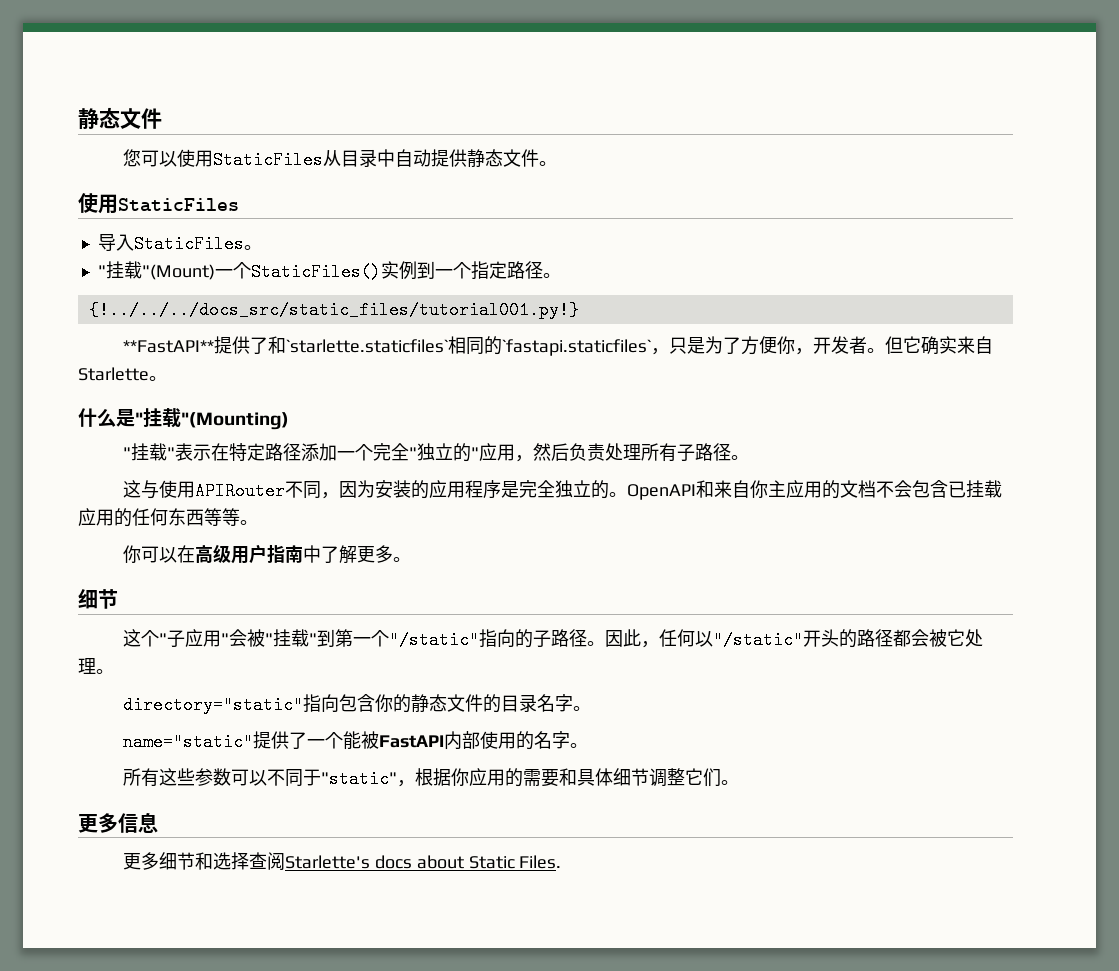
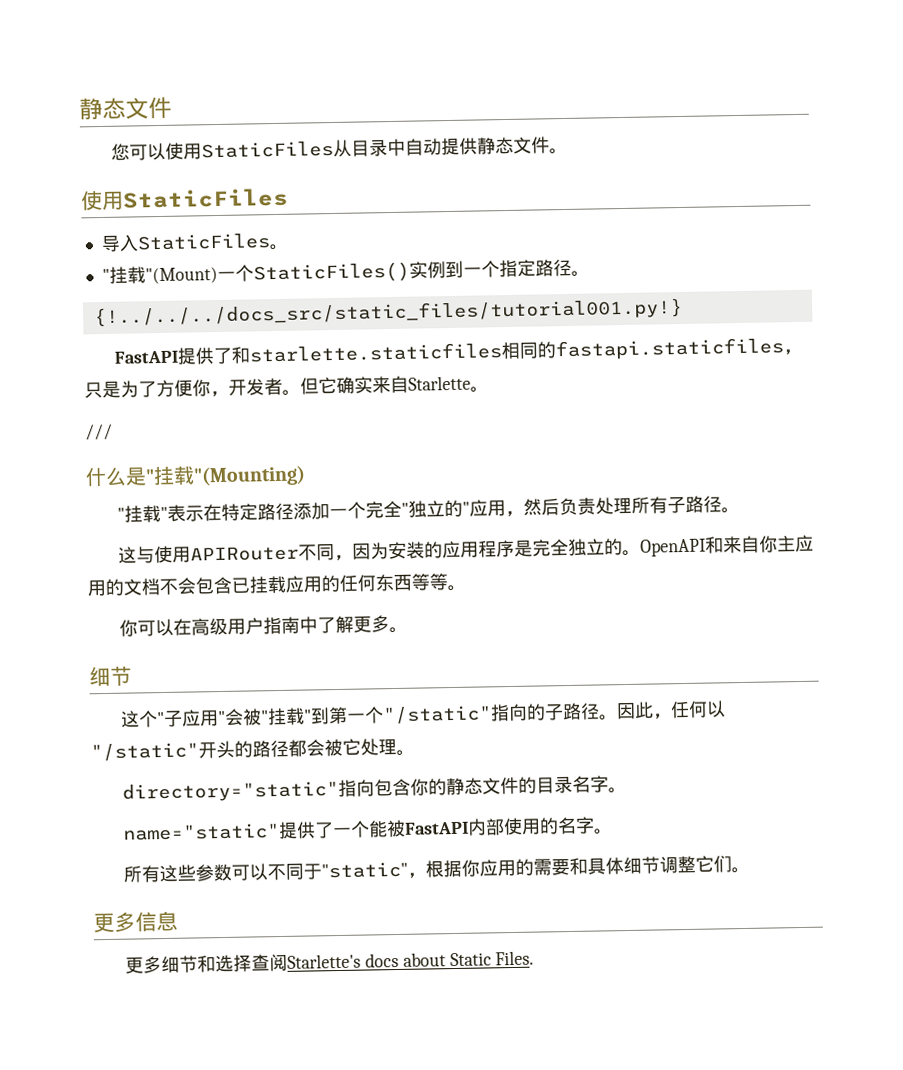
- **FastAPI**提供了和`starlette.staticfiles`相同的`fastapi.staticfiles`，只是为了方便你，开发者。
+ FastAPI提供了和starlette.staticfiles相同的fastapi.staticfiles，只是为了方便你，开发者。
+ ///

